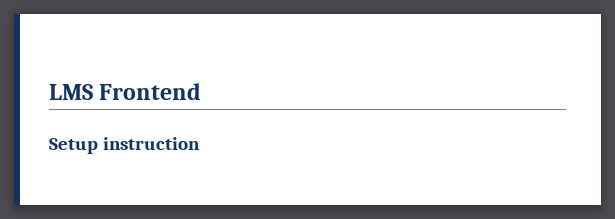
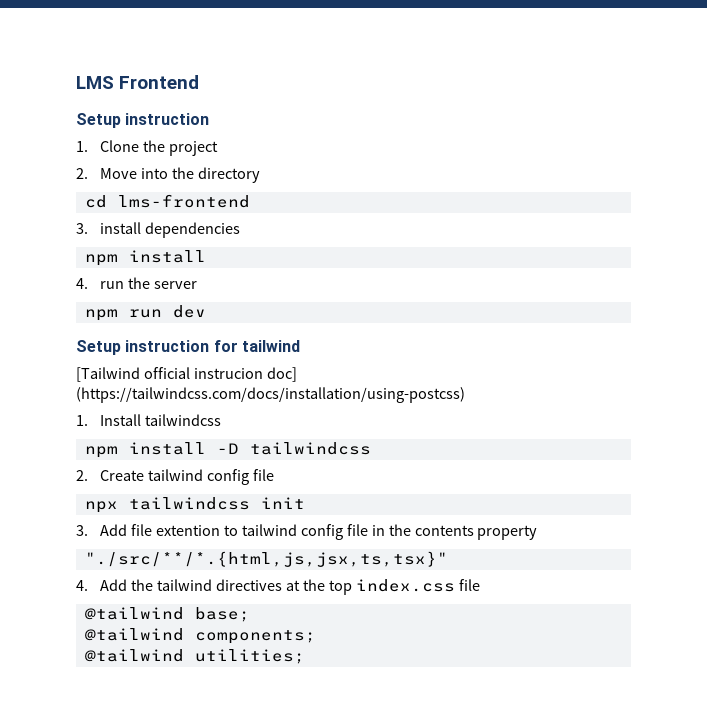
+ 1. Clone the project
+ 2. Move into the directory
+ cd lms-frontend
+ 3. install dependencies
+ npm install
+ 4. run the server
+ npm run dev
+ Setup instruction for tailwind
+ [Tailwind official instrucion doc] (https://tailwindcss.com/docs/installation/using-postcss)
+ 1. Install tailwindcss
+ npm install -D tailwindcss
+ 2. Create tailwind config file
+ npx tailwindcss init
+ 3. Add file extention to tailwind config file in the contents property
+ "./src/**/*.{html,js,jsx,ts,tsx}"
+ 4. Add the tailwind directives at the top index.css file
+ @tailwind base;
+ @tailwind components;
+ @tailwind utilities;

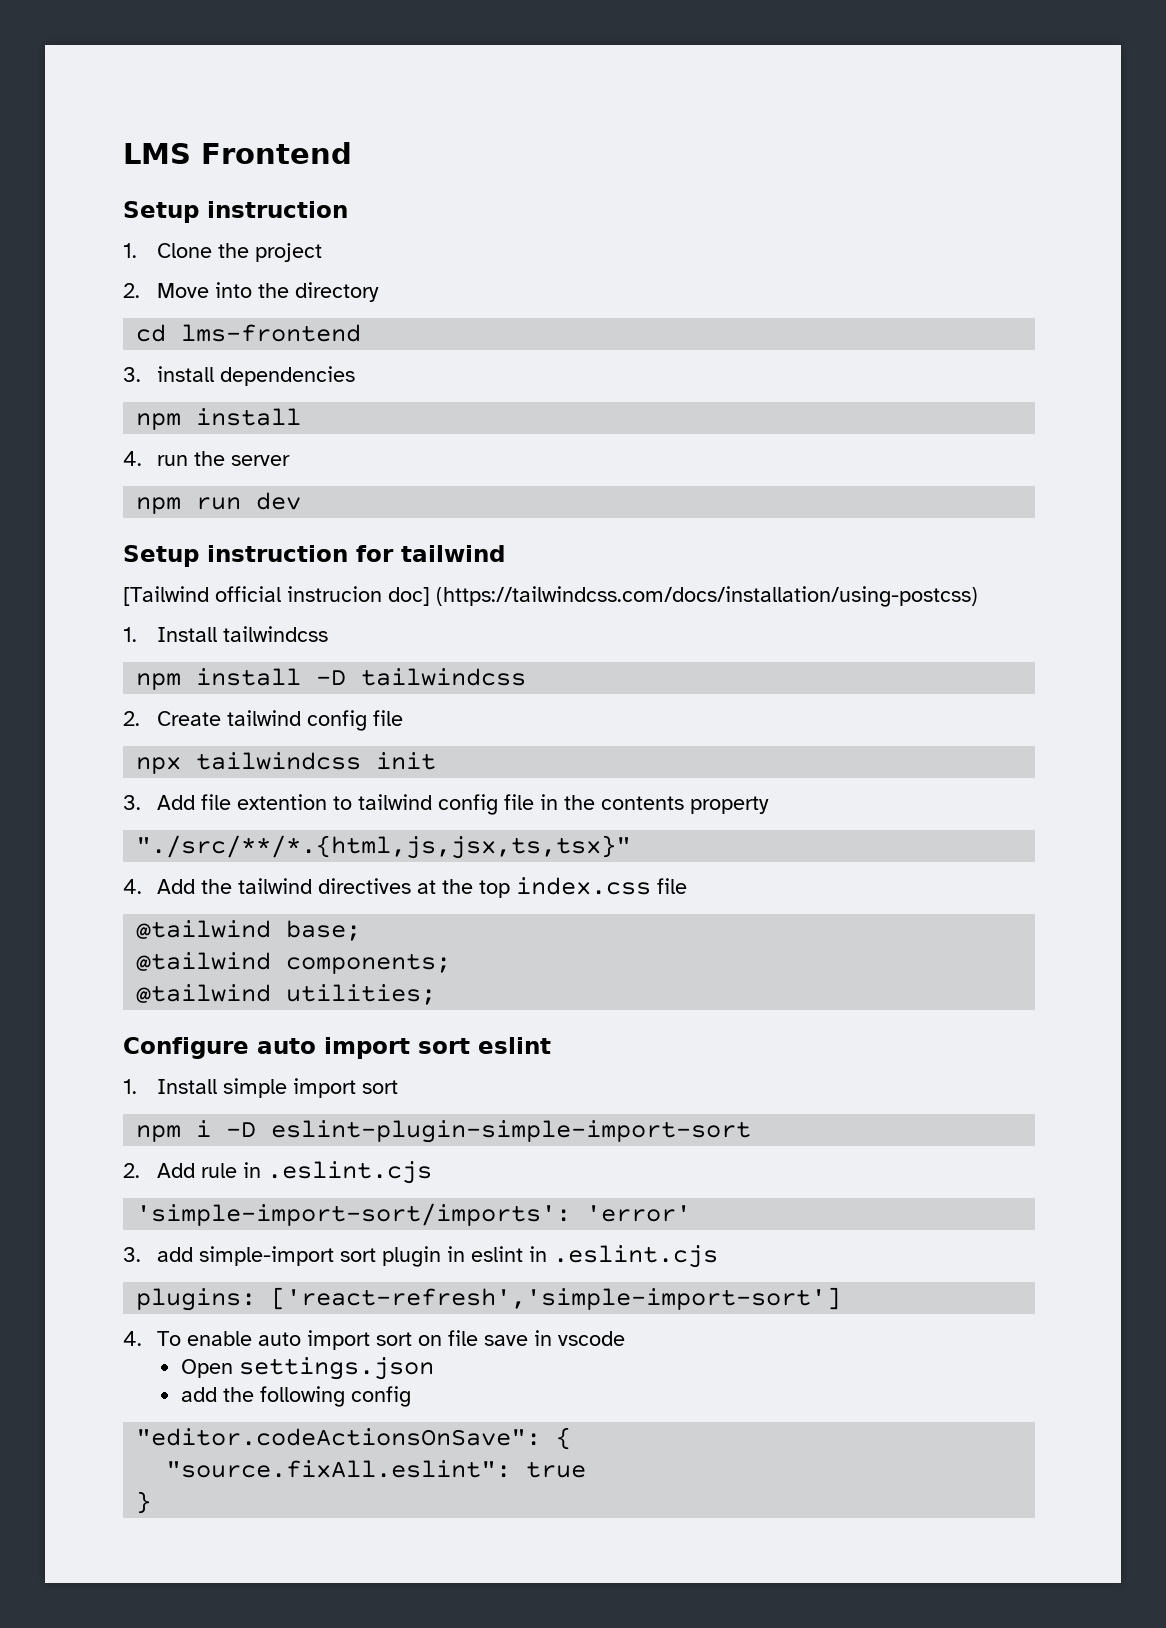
+ Configure auto import sort eslint
+ 1. Install simple import sort
+ npm i -D eslint-plugin-simple-import-sort
+ 2. Add rule in .eslint.cjs
+ 'simple-import-sort/imports': 'error'
+ 3. add simple-import sort plugin in eslint in .eslint.cjs
+ plugins: ['react-refresh','simple-import-sort']
+ 4. To enable auto import sort on file save in vscode
+ Open settings.json
+ add the following config
+ "editor.codeActionsOnSave": {
+ "source.fixAll.eslint": true
+ }

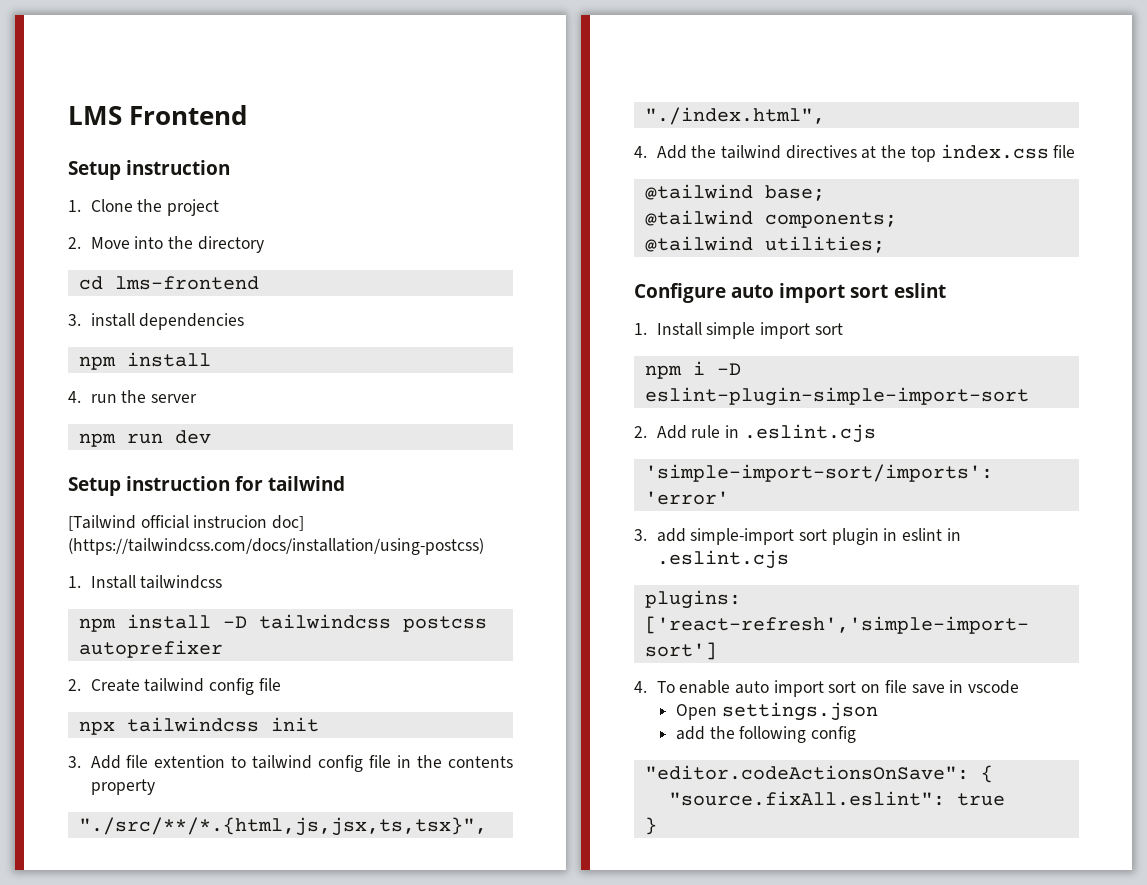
- npm install -D tailwindcss
+ npm install -D tailwindcss postcss autoprefixer
- "./src/**/*.{html,js,jsx,ts,tsx}"
+ "./src/**/*.{html,js,jsx,ts,tsx}", "./index.html",

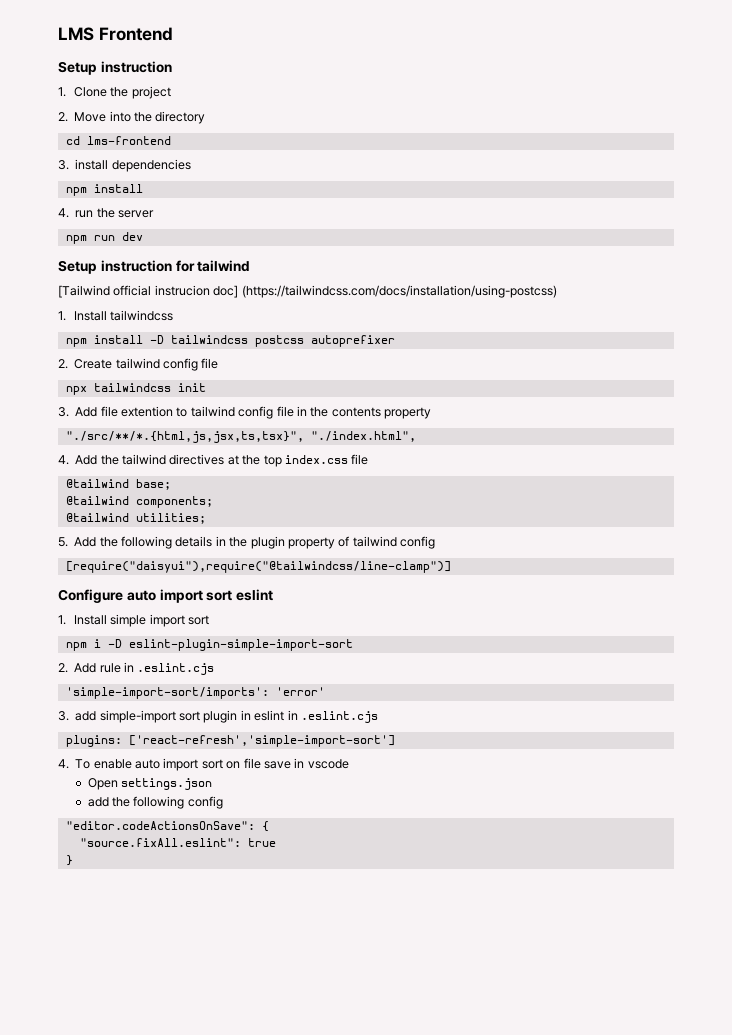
+ 5. Add the following details in the plugin property of tailwind config
+ [require("daisyui"),require("@tailwindcss/line-clamp")]

